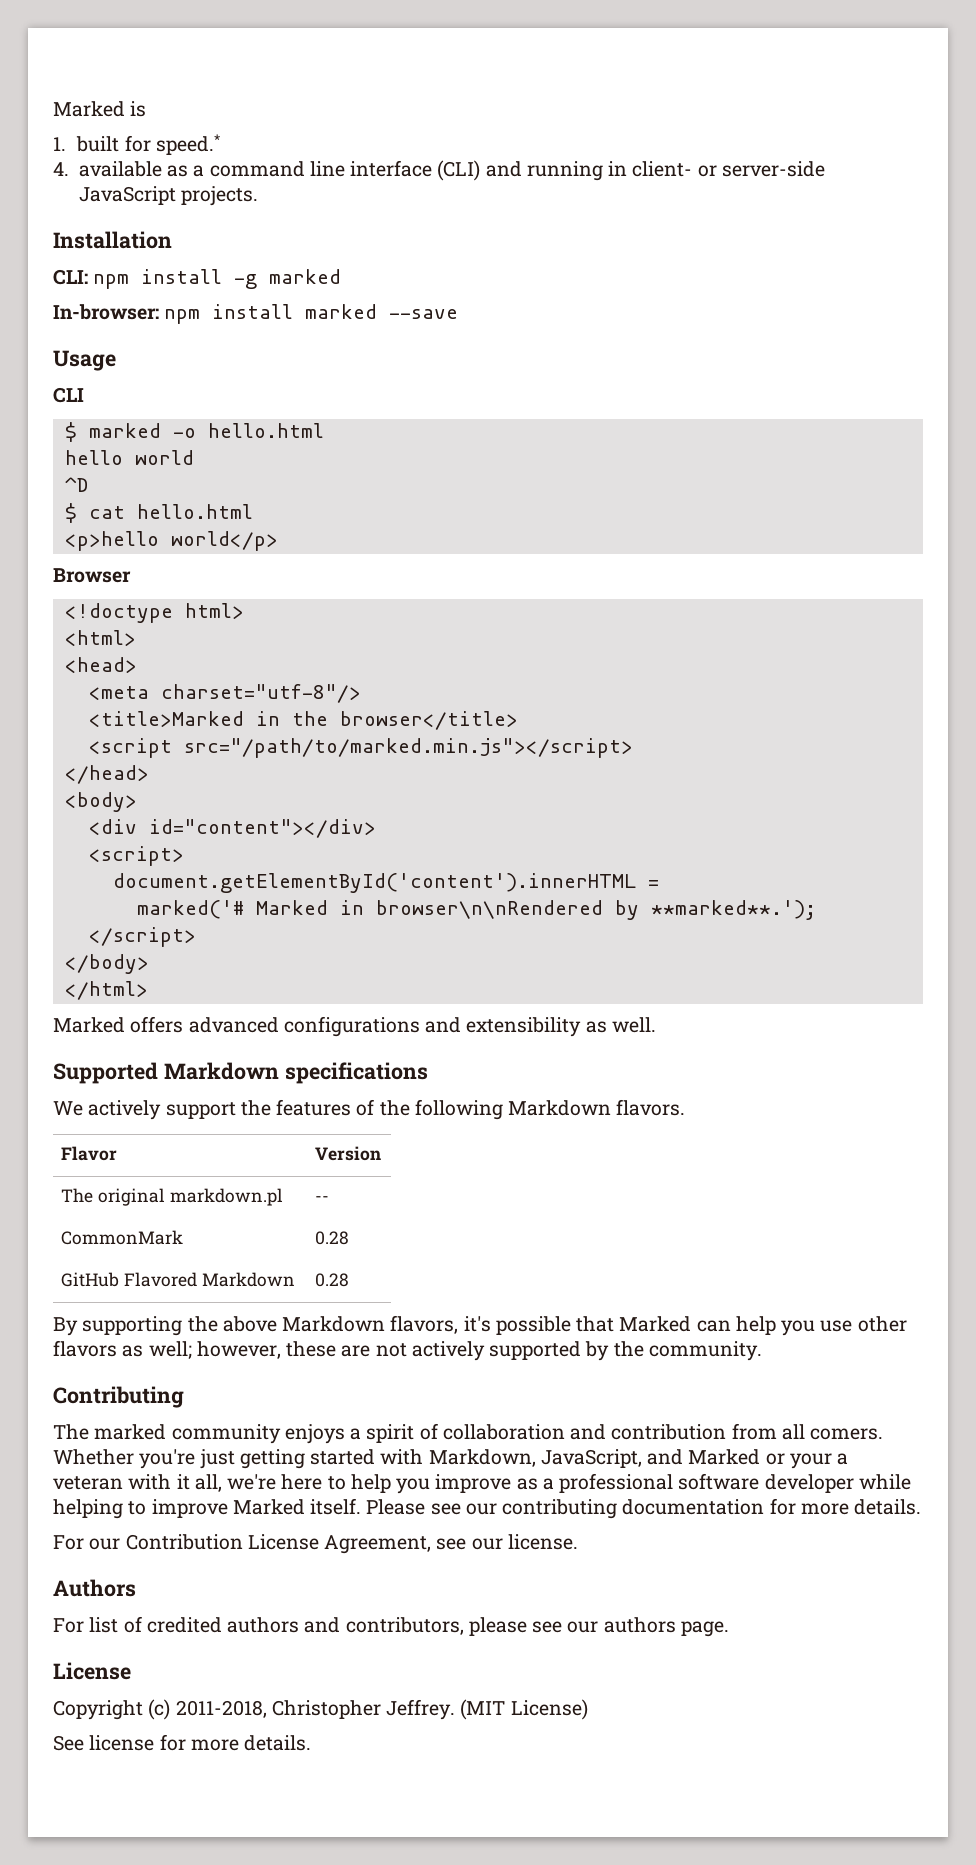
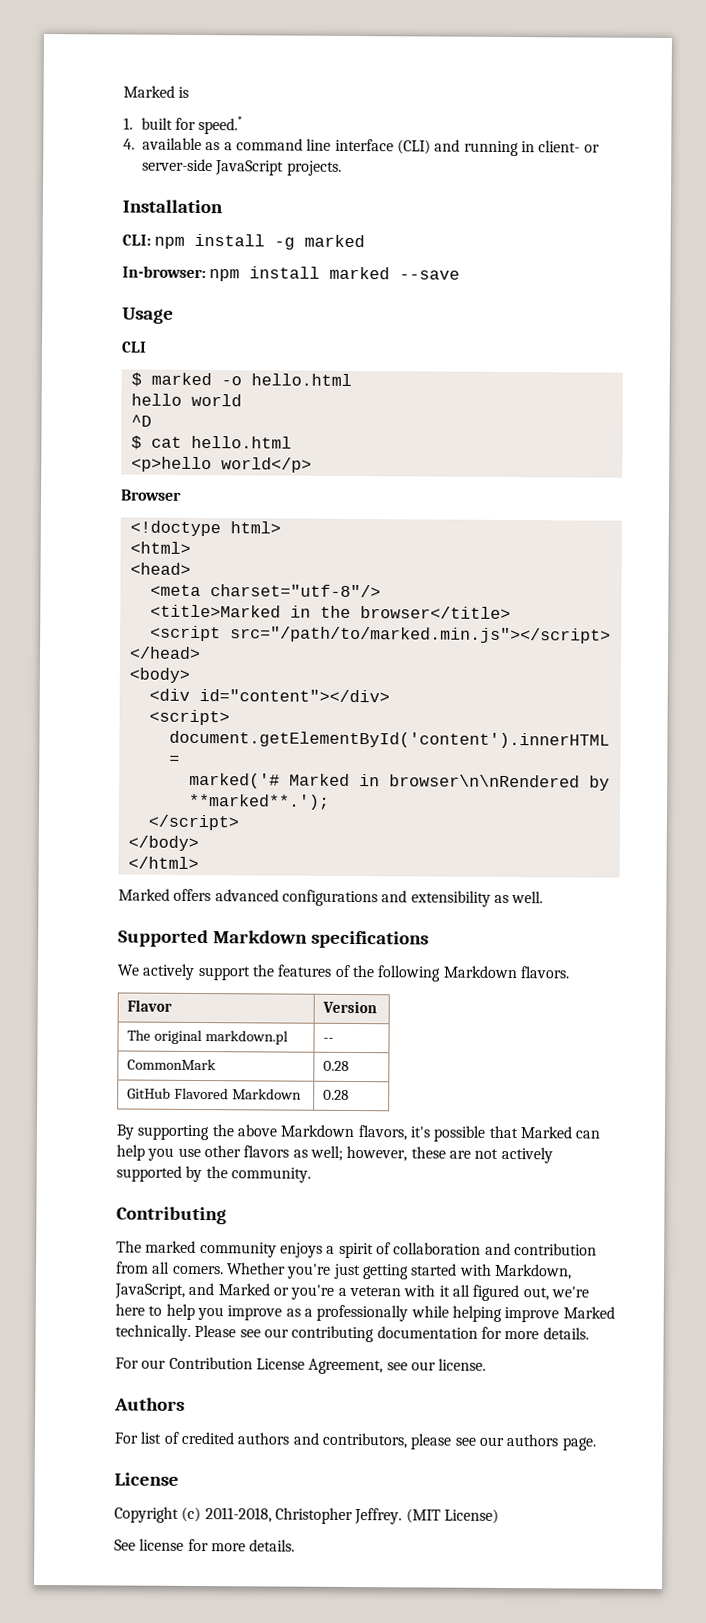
- Whether you're just getting started with Markdown, JavaScript, and Marked or your a veteran with it all, we're here to help you improve as a professional software developer while helping to improve Marked itself.
+ Whether you're just getting started with Markdown, JavaScript, and Marked or you're a veteran with it all figured out, we're here to help you improve as a professionally while helping improve Marked technically.

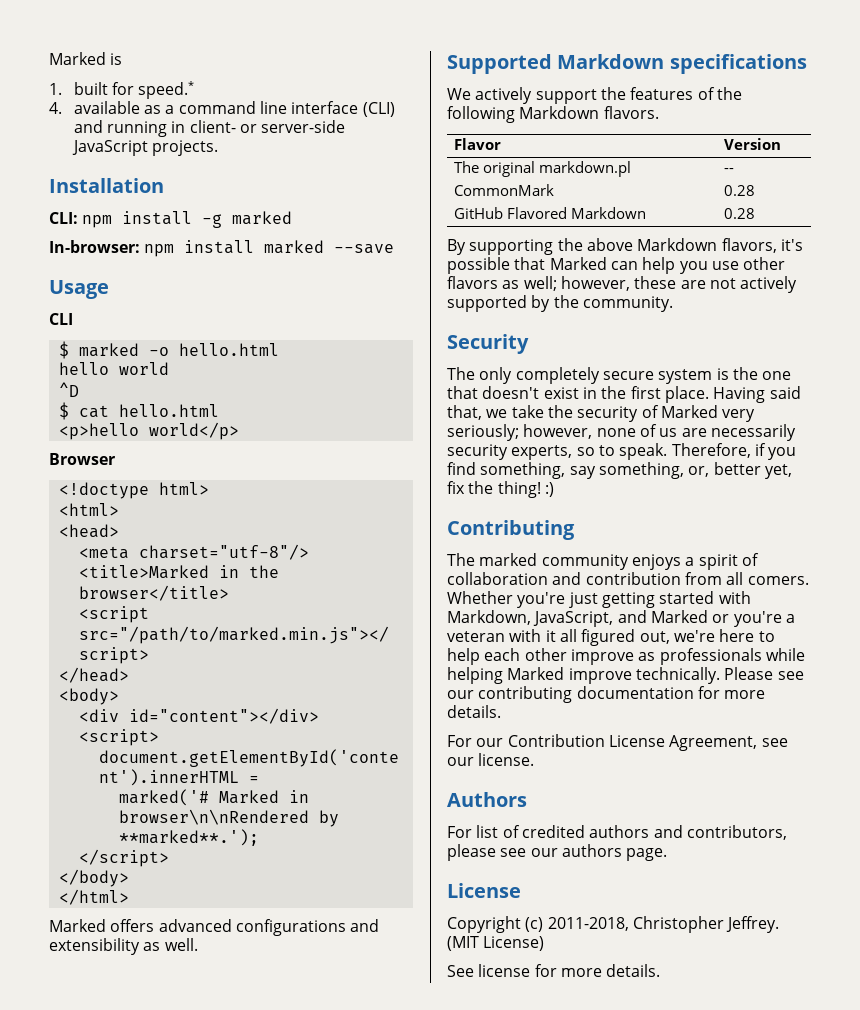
+ Security
+ The only completely secure system is the one that doesn't exist in the first place. Having said that, we take the security of Marked very seriously; however, none of us are necessarily security experts, so to speak. Therefore, if you find something, say something, or, better yet, fix the thing! :)
- Whether you're just getting started with Markdown, JavaScript, and Marked or you're a veteran with it all figured out, we're here to help you improve as a professionally while helping improve Marked technically.
+ Whether you're just getting started with Markdown, JavaScript, and Marked or you're a veteran with it all figured out, we're here to help each other improve as professionals while helping Marked improve technically.

